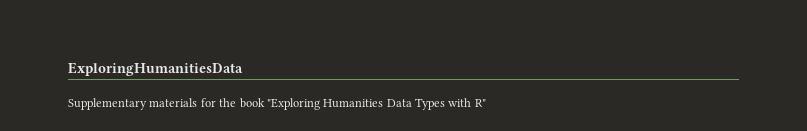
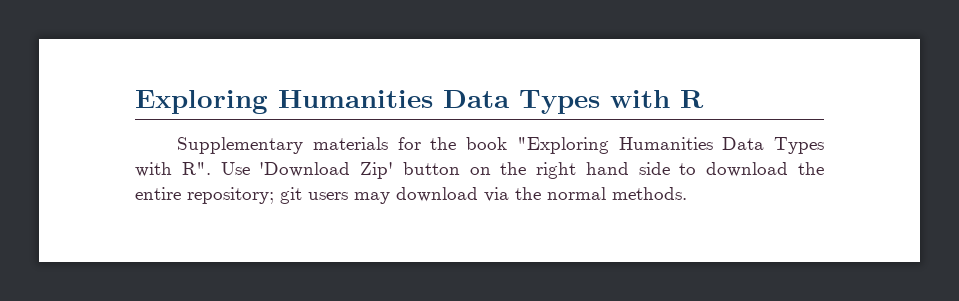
- ExploringHumanitiesData
+ Exploring Humanities Data Types with R
- Supplementary materials for the book "Exploring Humanities Data Types with R"
+ Supplementary materials for the book "Exploring Humanities Data Types with R". Use 'Download Zip' button on the right hand side to download the entire repository; git users may download via the normal methods.

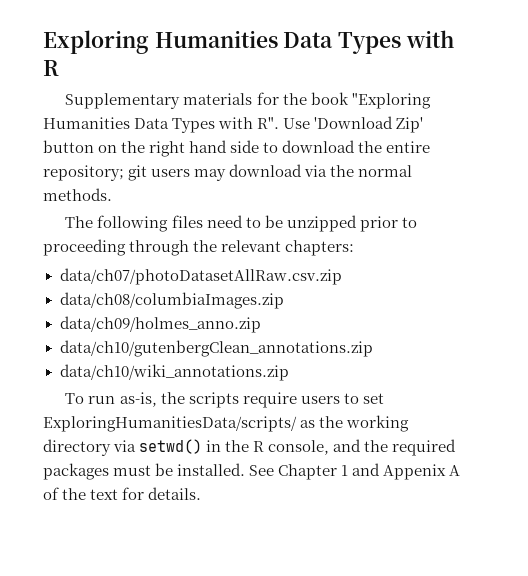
+ The following files need to be unzipped prior to proceeding through the relevant chapters:
+ data/ch07/photoDatasetAllRaw.csv.zip
+ data/ch08/columbiaImages.zip
+ data/ch09/holmes_anno.zip
+ data/ch10/gutenbergClean_annotations.zip
+ data/ch10/wiki_annotations.zip
+ To run as-is, the scripts require users to set ExploringHumanitiesData/scripts/ as the working directory via setwd() in the R console, and the required packages must be installed. See Chapter 1 and Appenix A of the text for details.

